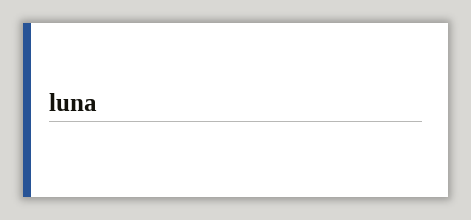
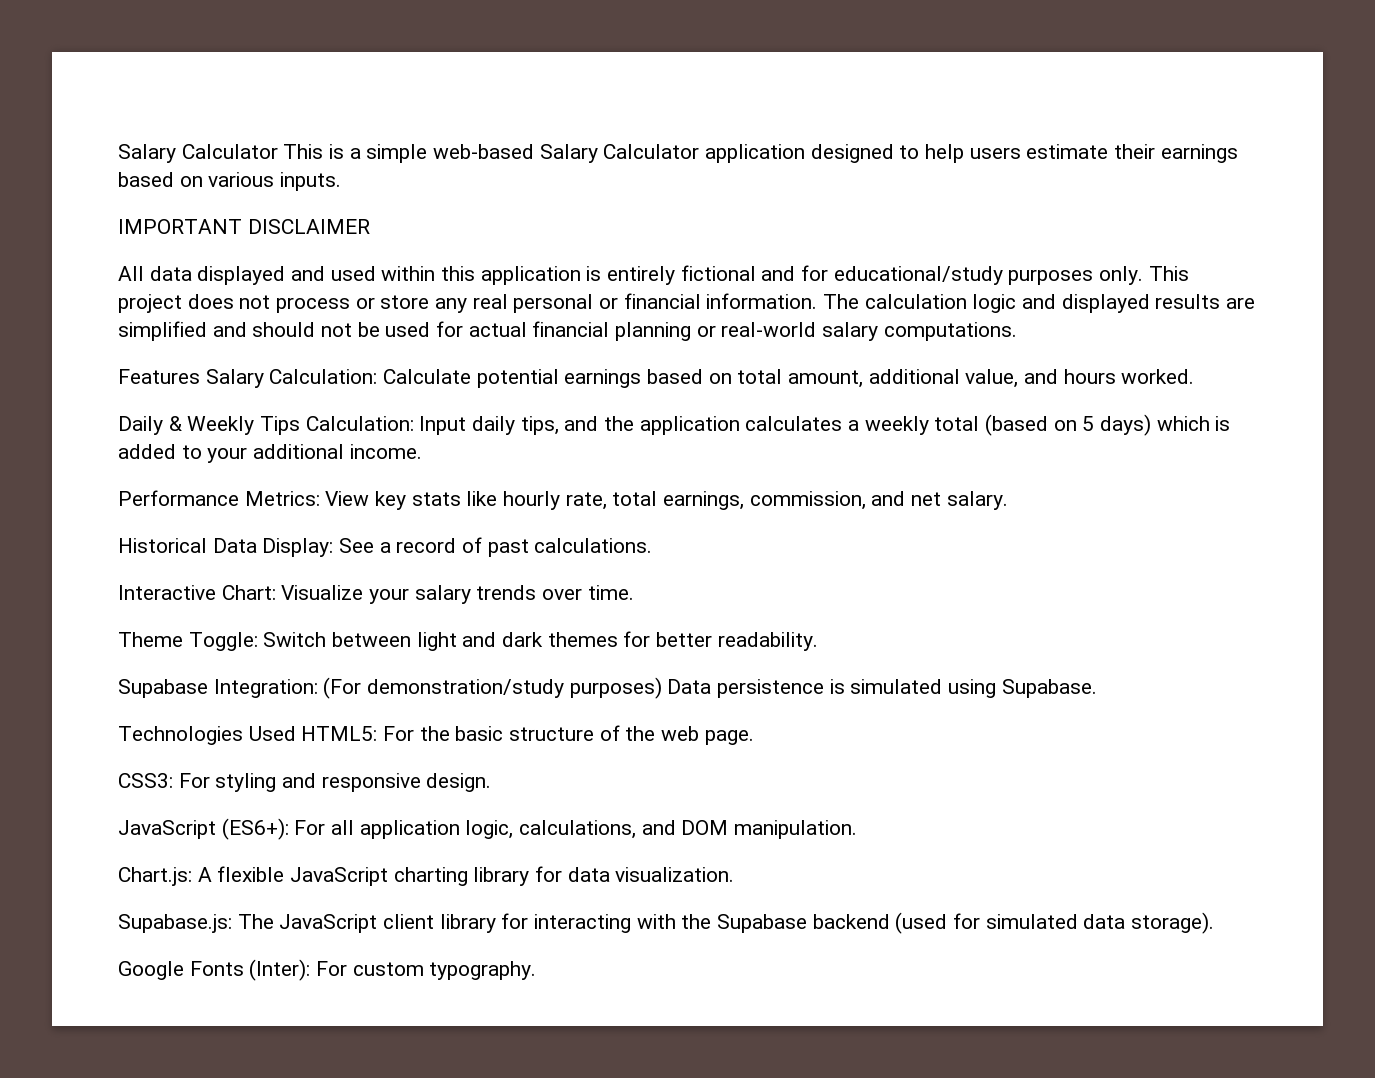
- luna
+ Salary Calculator This is a simple web-based Salary Calculator application designed to help users estimate their earnings based on various inputs.
+ IMPORTANT DISCLAIMER
+ All data displayed and used within this application is entirely fictional and for educational/study purposes only. This project does not process or store any real personal or financial information. The calculation logic and displayed results are simplified and should not be used for actual financial planning or real-world salary computations.
+ Features Salary Calculation: Calculate potential earnings based on total amount, additional value, and hours worked.
+ Daily & Weekly Tips Calculation: Input daily tips, and the application calculates a weekly total (based on 5 days) which is added to your additional income.
+ Performance Metrics: View key stats like hourly rate, total earnings, commission, and net salary.
+ Historical Data Display: See a record of past calculations.
+ Interactive Chart: Visualize your salary trends over time.
+ Theme Toggle: Switch between light and dark themes for better readability.
+ Supabase Integration: (For demonstration/study purposes) Data persistence is simulated using Supabase.
+ Technologies Used HTML5: For the basic structure of the web page.
+ CSS3: For styling and responsive design.
+ JavaScript (ES6+): For all application logic, calculations, and DOM manipulation.
+ Chart.js: A flexible JavaScript charting library for data visualization.
+ Supabase.js: The JavaScript client library for interacting with the Supabase backend (used for simulated data storage).
+ Google Fonts (Inter): For custom typography.

